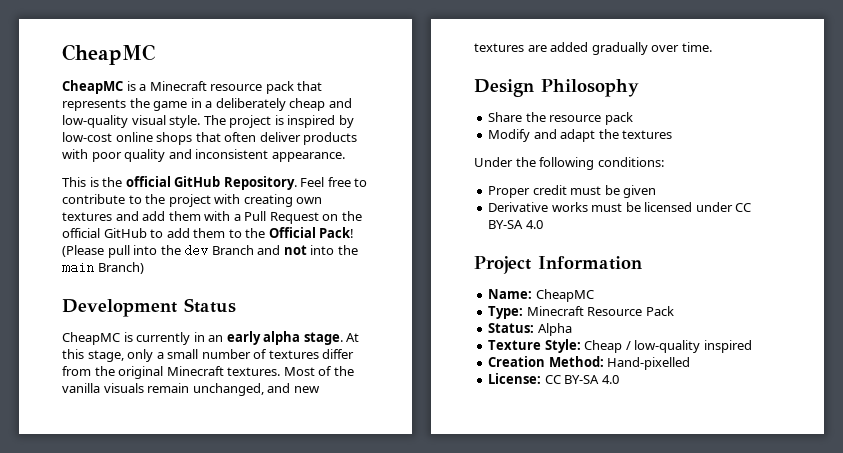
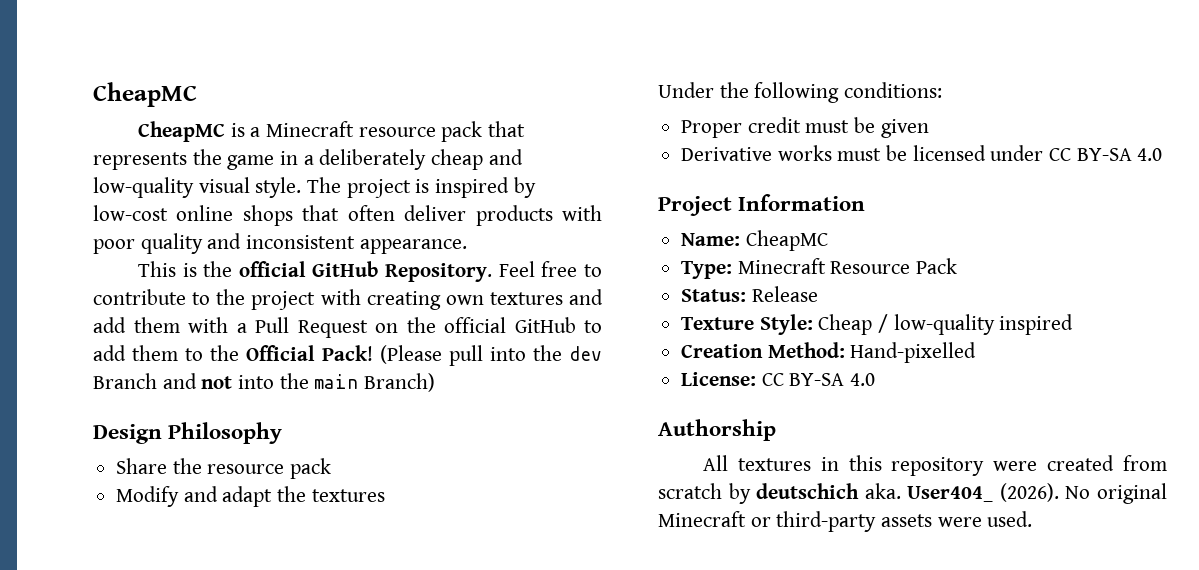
- Development Status
- CheapMC is currently in an early alpha stage. At this stage, only a small number of textures differ from the original Minecraft textures. Most of the vanilla visuals remain unchanged, and new textures are added gradually over time.
- Status: Alpha
+ Status: Release
+ Authorship
+ All textures in this repository were created from scratch by deutschich aka. User404_ (2026). No original Minecraft or third-party assets were used.

